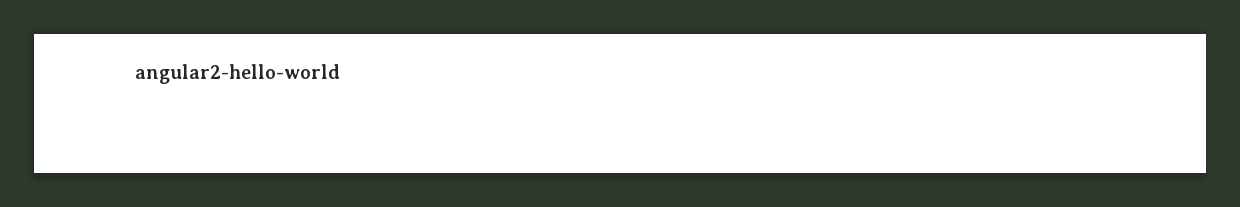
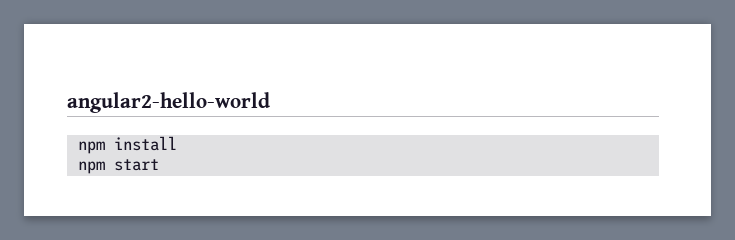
+ npm install
+ npm start

